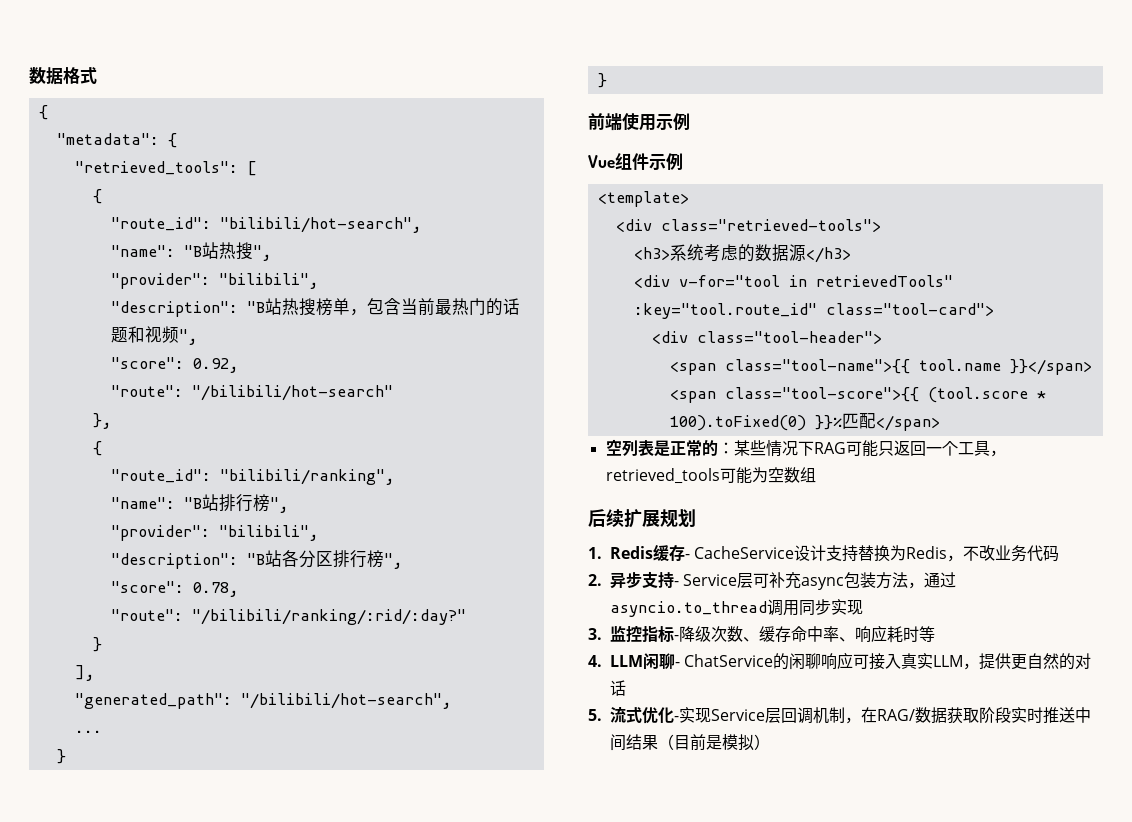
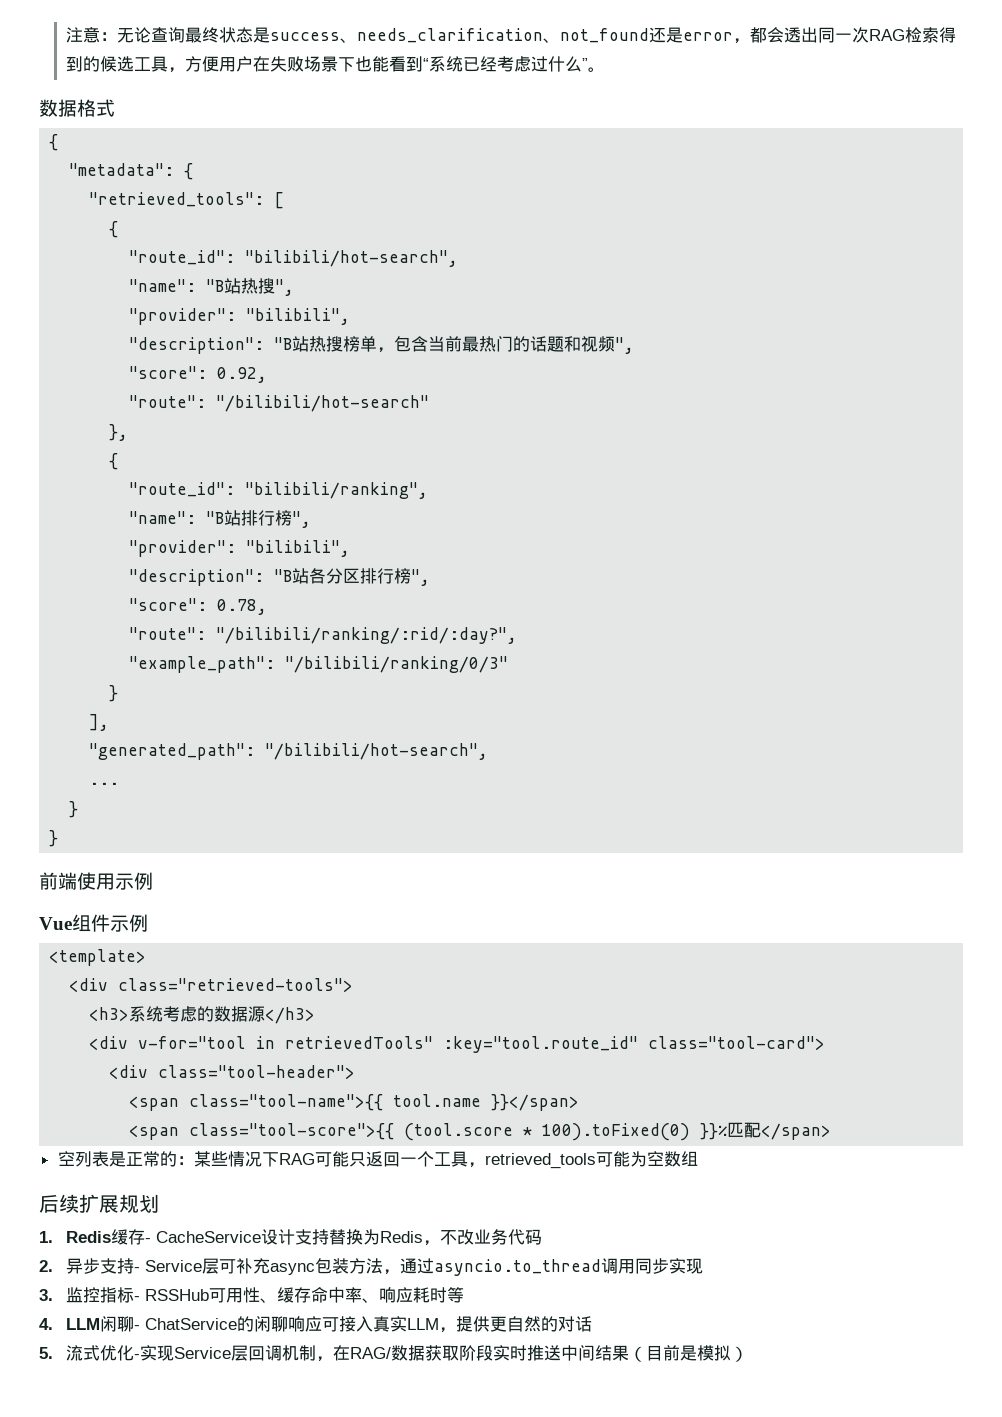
+ 注意：无论查询最终状态是success、needs_clarification、not_found还是error，都会透出同一次RAG检索得到的候选工具，方便用户在失败场景下也能看到“系统已经考虑过什么”。
- "route": "/bilibili/ranking/:rid/:day?"
+ "route": "/bilibili/ranking/:rid/:day?",
+ "example_path": "/bilibili/ranking/0/3"
- 3.监控指标-降级次数、缓存命中率、响应耗时等
+ 3.监控指标- RSSHub可用性、缓存命中率、响应耗时等

